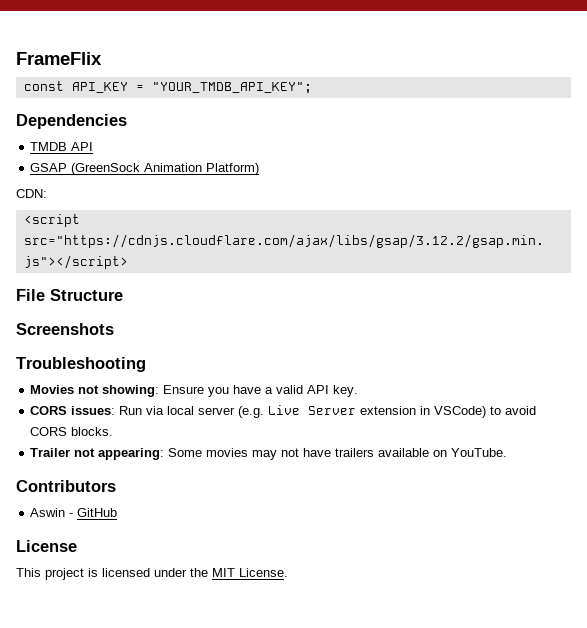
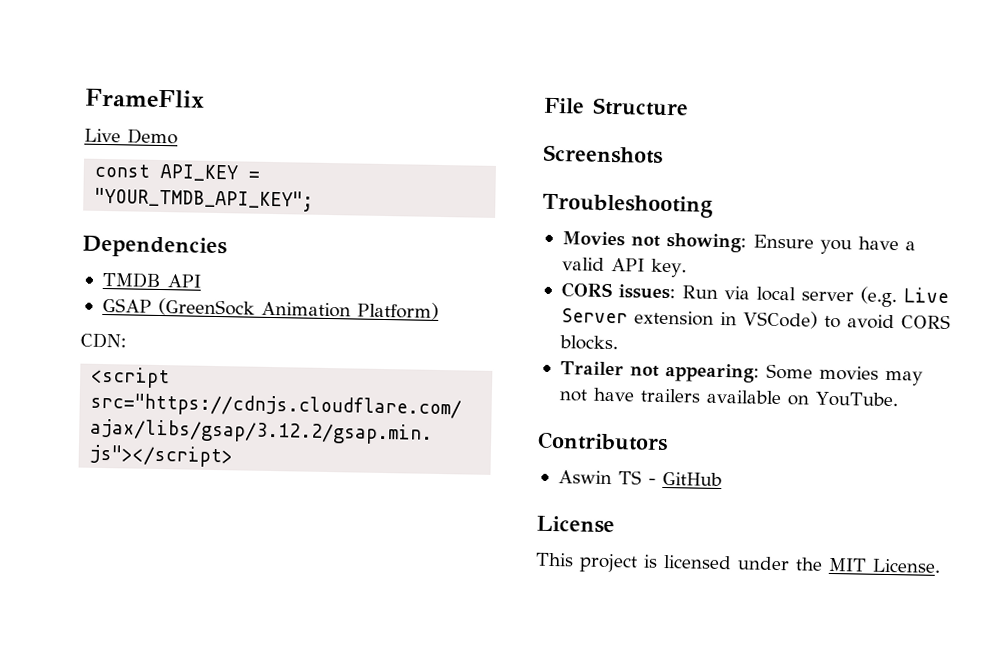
+ Live Demo
- Aswin - GitHub
+ Aswin TS - GitHub

